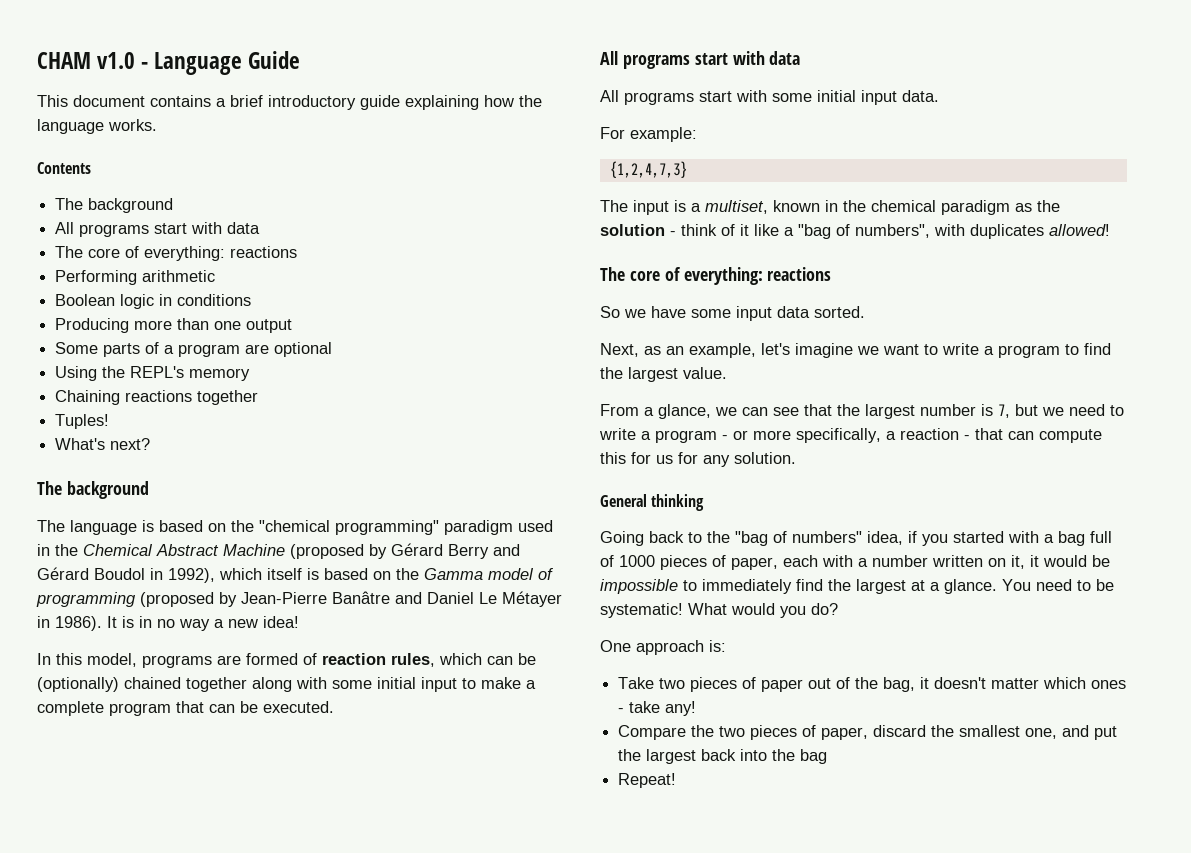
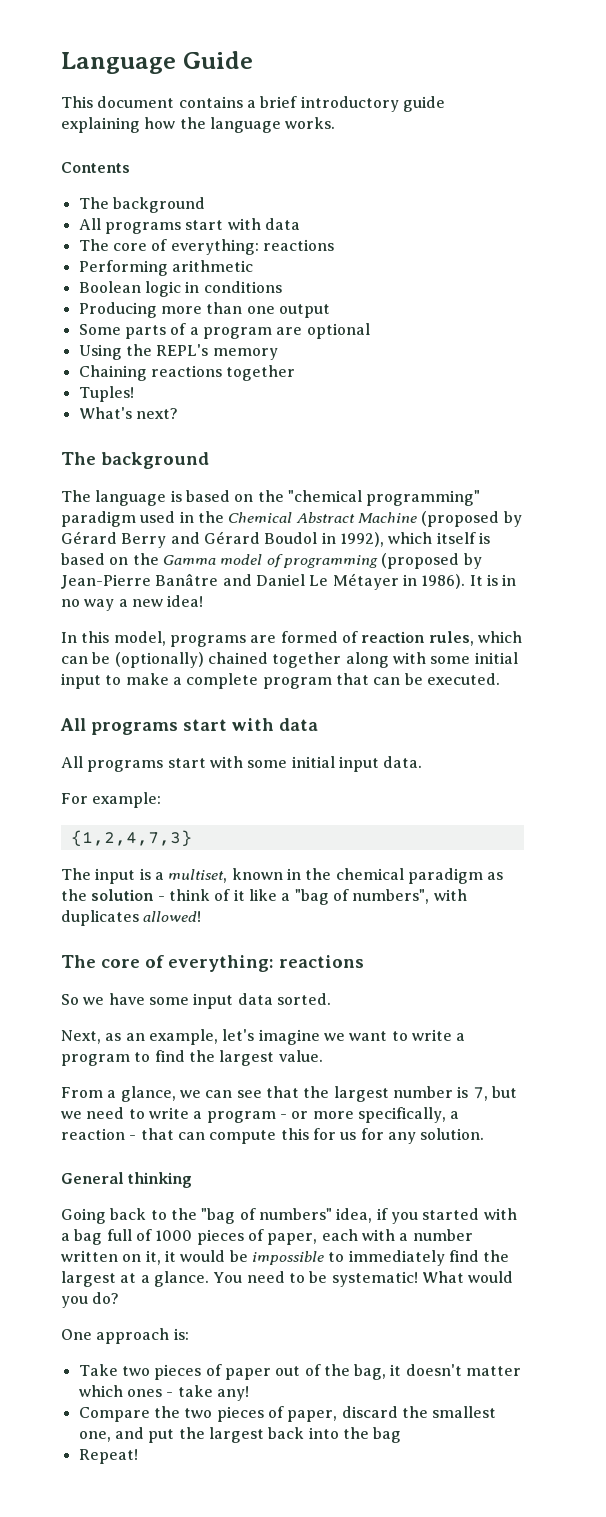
- CHAM v1.0 - Language Guide
+ Language Guide

